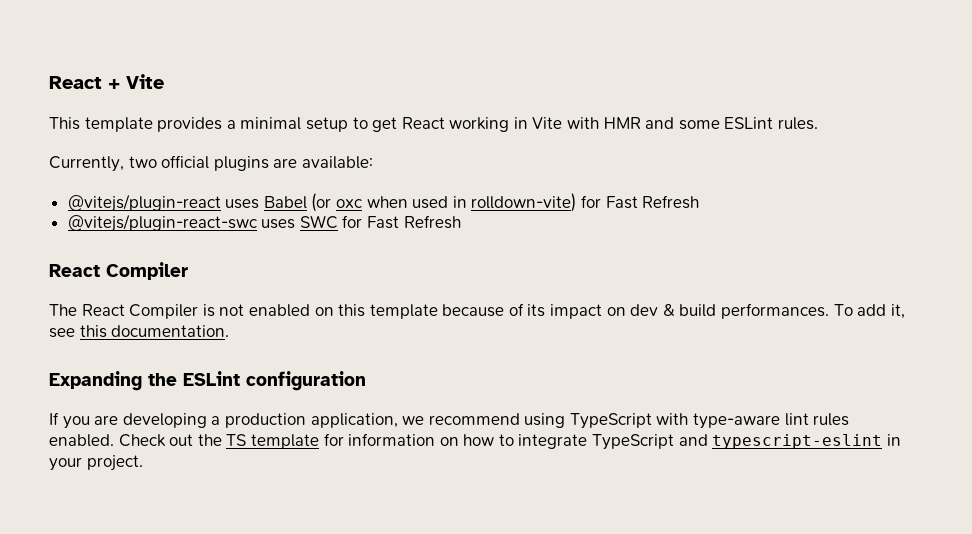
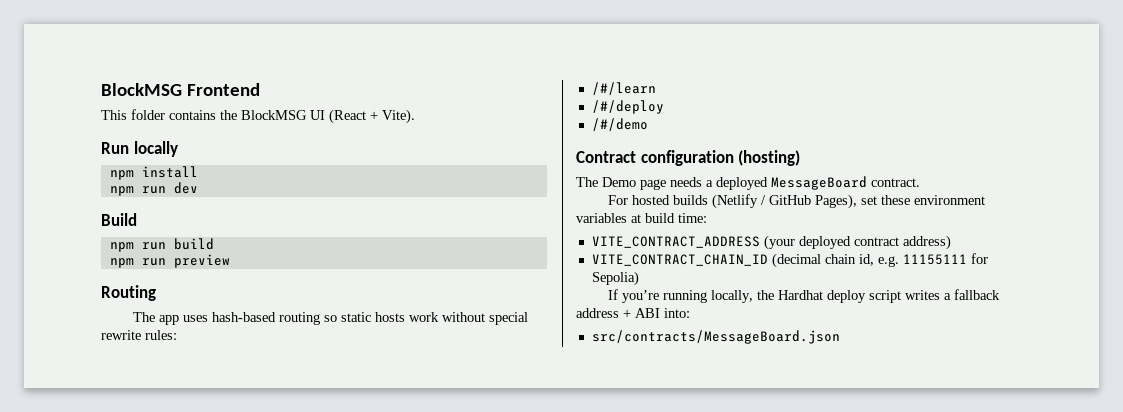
- React + Vite
- This template provides a minimal setup to get React working in Vite with HMR and some ESLint rules.
- Currently, two official plugins are available:
- @vitejs/plugin-react uses Babel (or oxc when used in rolldown-vite) for Fast Refresh
- @vitejs/plugin-react-swc uses SWC for Fast Refresh
- React Compiler
- The React Compiler is not enabled on this template because of its impact on dev & build performances. To add it, see this documentation.
- Expanding the ESLint configuration
- If you are developing a production application, we recommend using TypeScript with type-aware lint rules enabled. Check out the TS template for information on how to integrate TypeScript and typescript-eslint in your project.
+ BlockMSG Frontend
+ This folder contains the BlockMSG UI (React + Vite).
+ Run locally
+ npm install
+ npm run dev
+ Build
+ npm run build
+ npm run preview
+ Routing
+ The app uses hash-based routing so static hosts work without special rewrite rules:
+ /#/learn
+ /#/deploy
+ /#/demo
+ Contract configuration (hosting)
+ The Demo page needs a deployed MessageBoard contract.
+ For hosted builds (Netlify / GitHub Pages), set these environment variables at build time:
+ VITE_CONTRACT_ADDRESS (your deployed contract address)
+ VITE_CONTRACT_CHAIN_ID (decimal chain id, e.g. 11155111 for Sepolia)
+ If you’re running locally, the Hardhat deploy script writes a fallback address + ABI into:
+ src/contracts/MessageBoard.json

